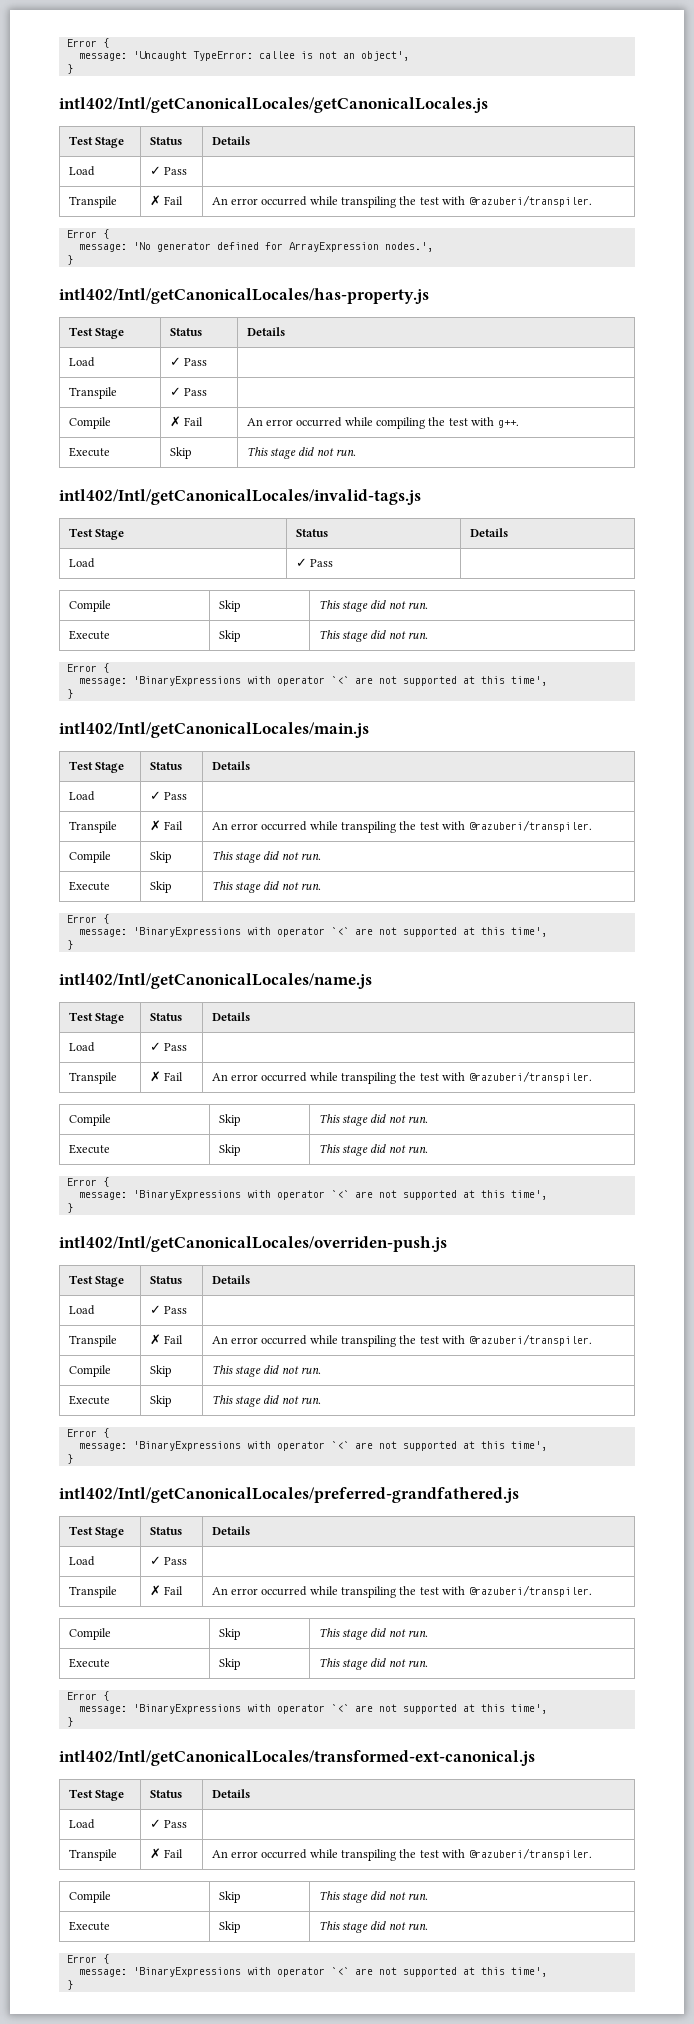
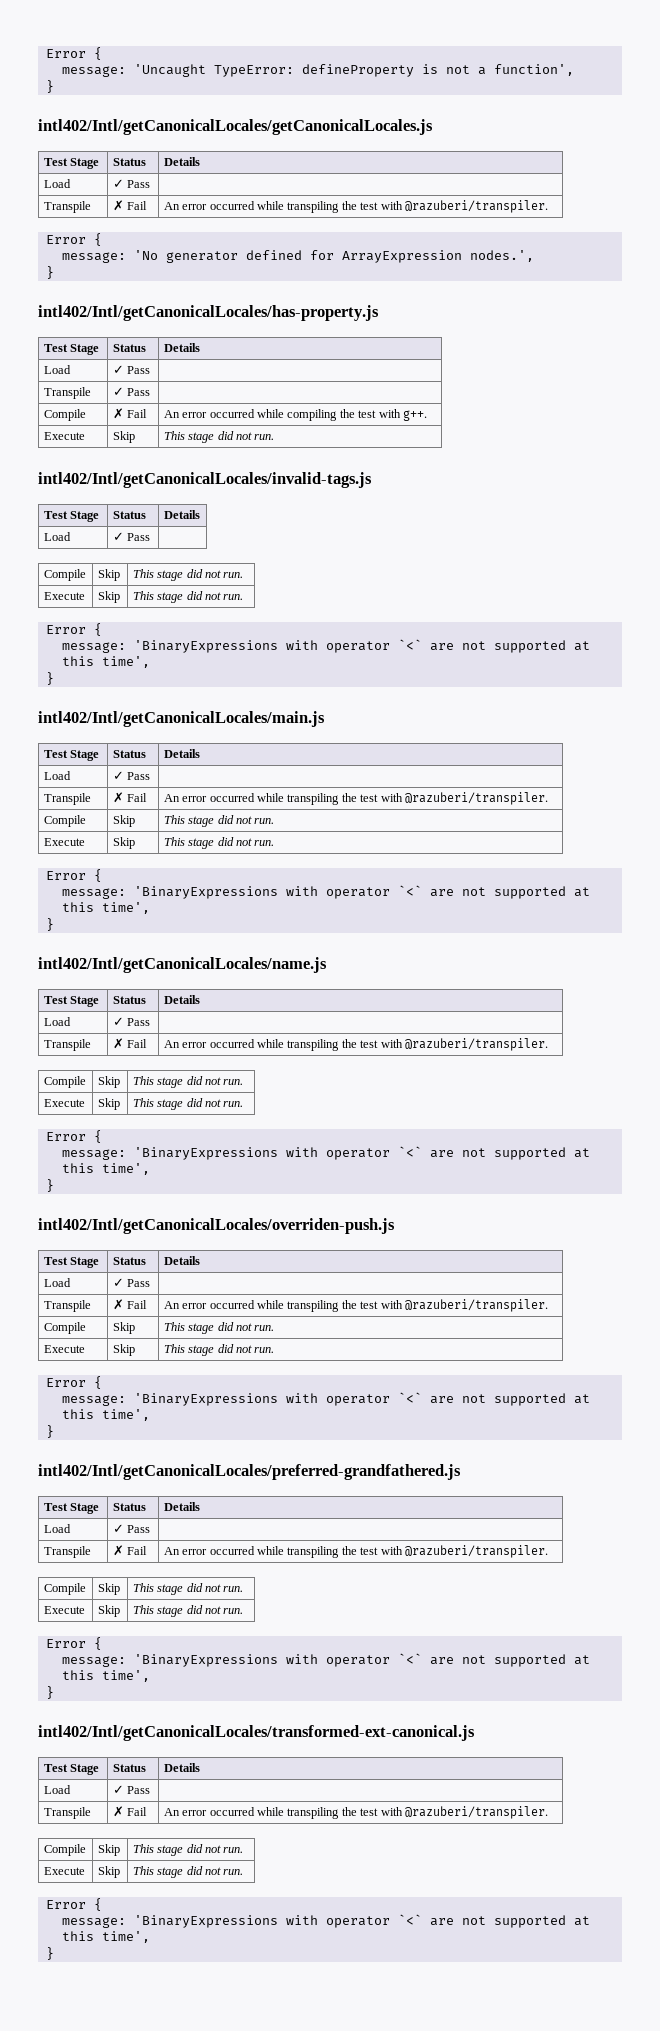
- message: 'Uncaught TypeError: callee is not an object',
+ message: 'Uncaught TypeError: defineProperty is not a function',

